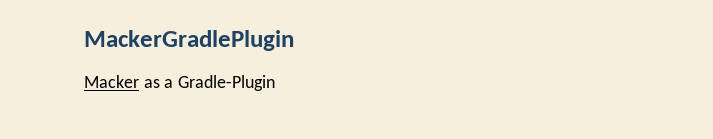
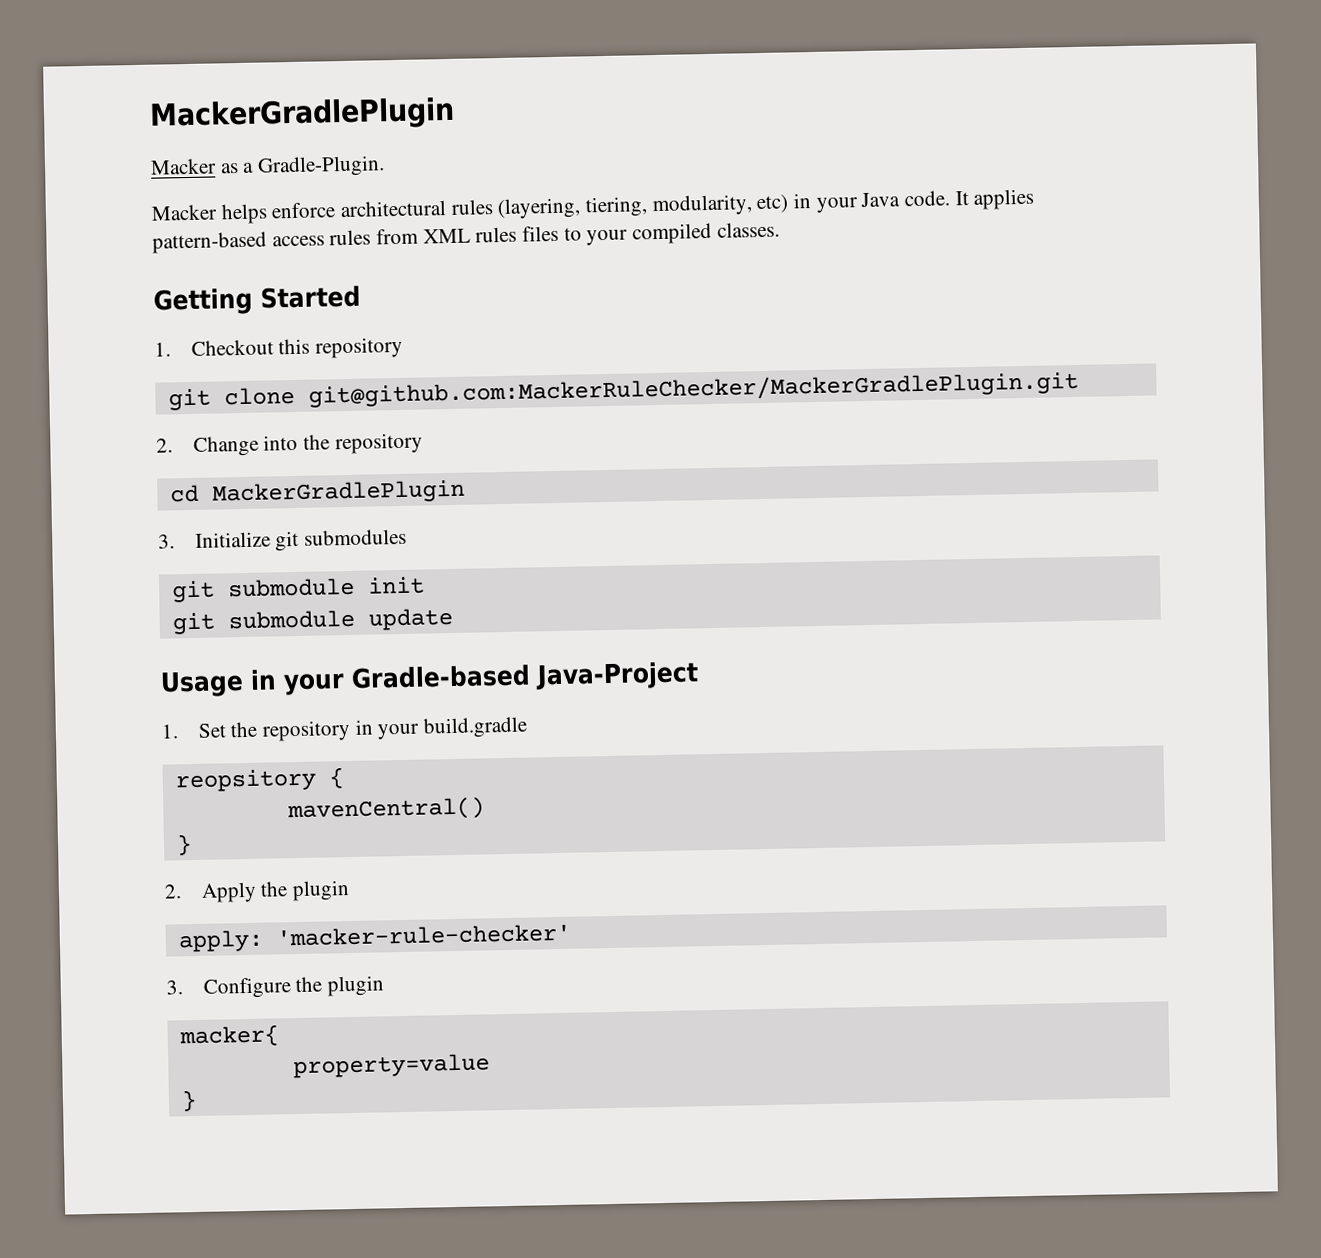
- Macker as a Gradle-Plugin
+ Macker as a Gradle-Plugin.
+ Macker helps enforce architectural rules (layering, tiering, modularity, etc) in your Java code. It applies pattern-based access rules from XML rules files to your compiled classes.
+ Getting Started
+ 1. Checkout this repository
+ git clone git@github.com:MackerRuleChecker/MackerGradlePlugin.git
+ 2. Change into the repository
+ cd MackerGradlePlugin
+ 3. Initialize git submodules
+ git submodule init
+ git submodule update
+ Usage in your Gradle-based Java-Project
+ 1. Set the repository in your build.gradle
+ reopsitory {
+ mavenCentral()
+ }
+ 2. Apply the plugin
+ apply: 'macker-rule-checker'
+ 3. Configure the plugin
+ macker{
+ property=value
+ }

